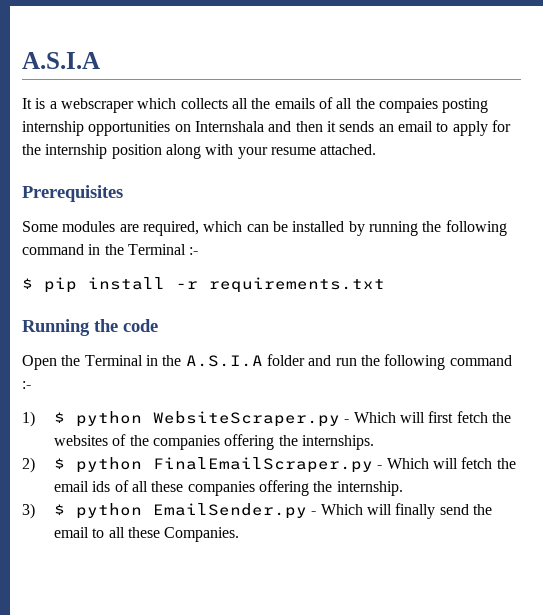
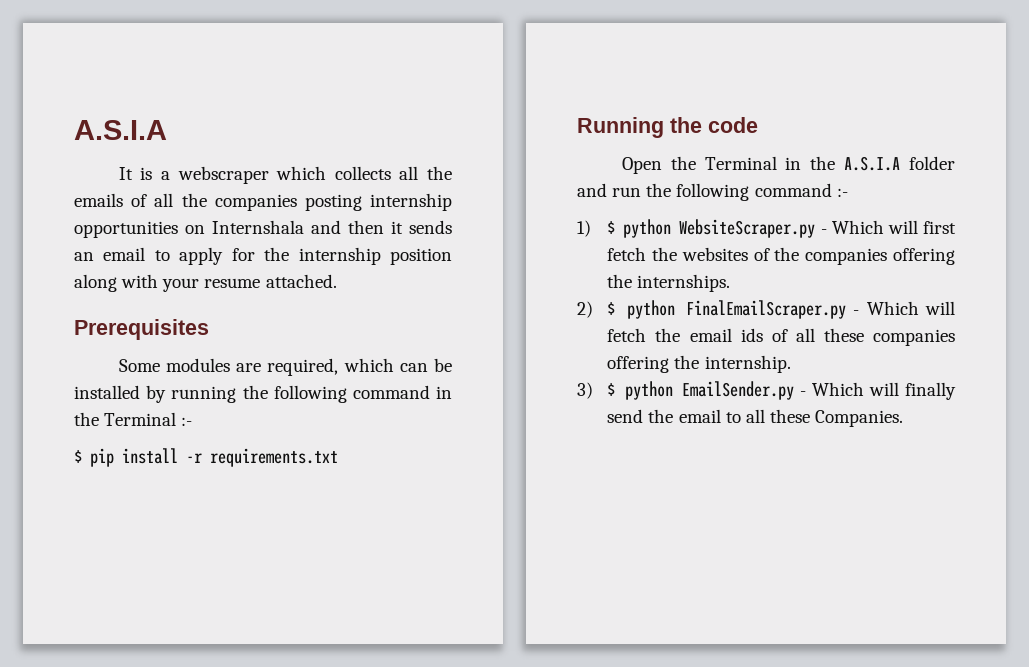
- It is a webscraper which collects all the emails of all the compaies posting internship opportunities on Internshala and then it sends an email to apply for the internship position along with your resume attached.
+ It is a webscraper which collects all the emails of all the companies posting internship opportunities on Internshala and then it sends an email to apply for the internship position along with your resume attached.

